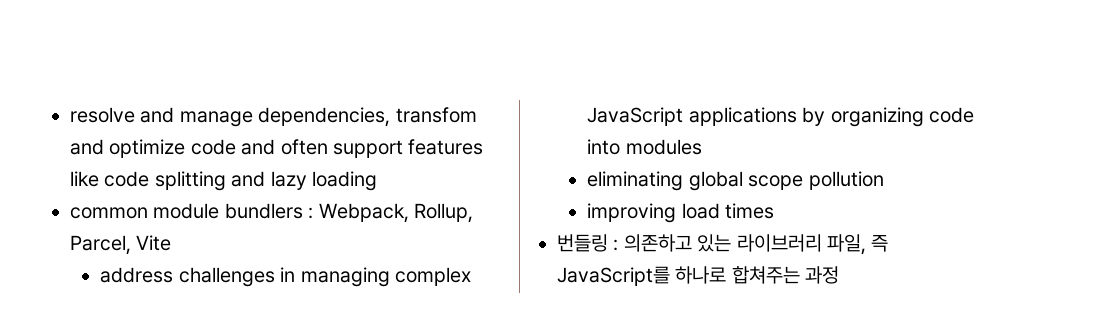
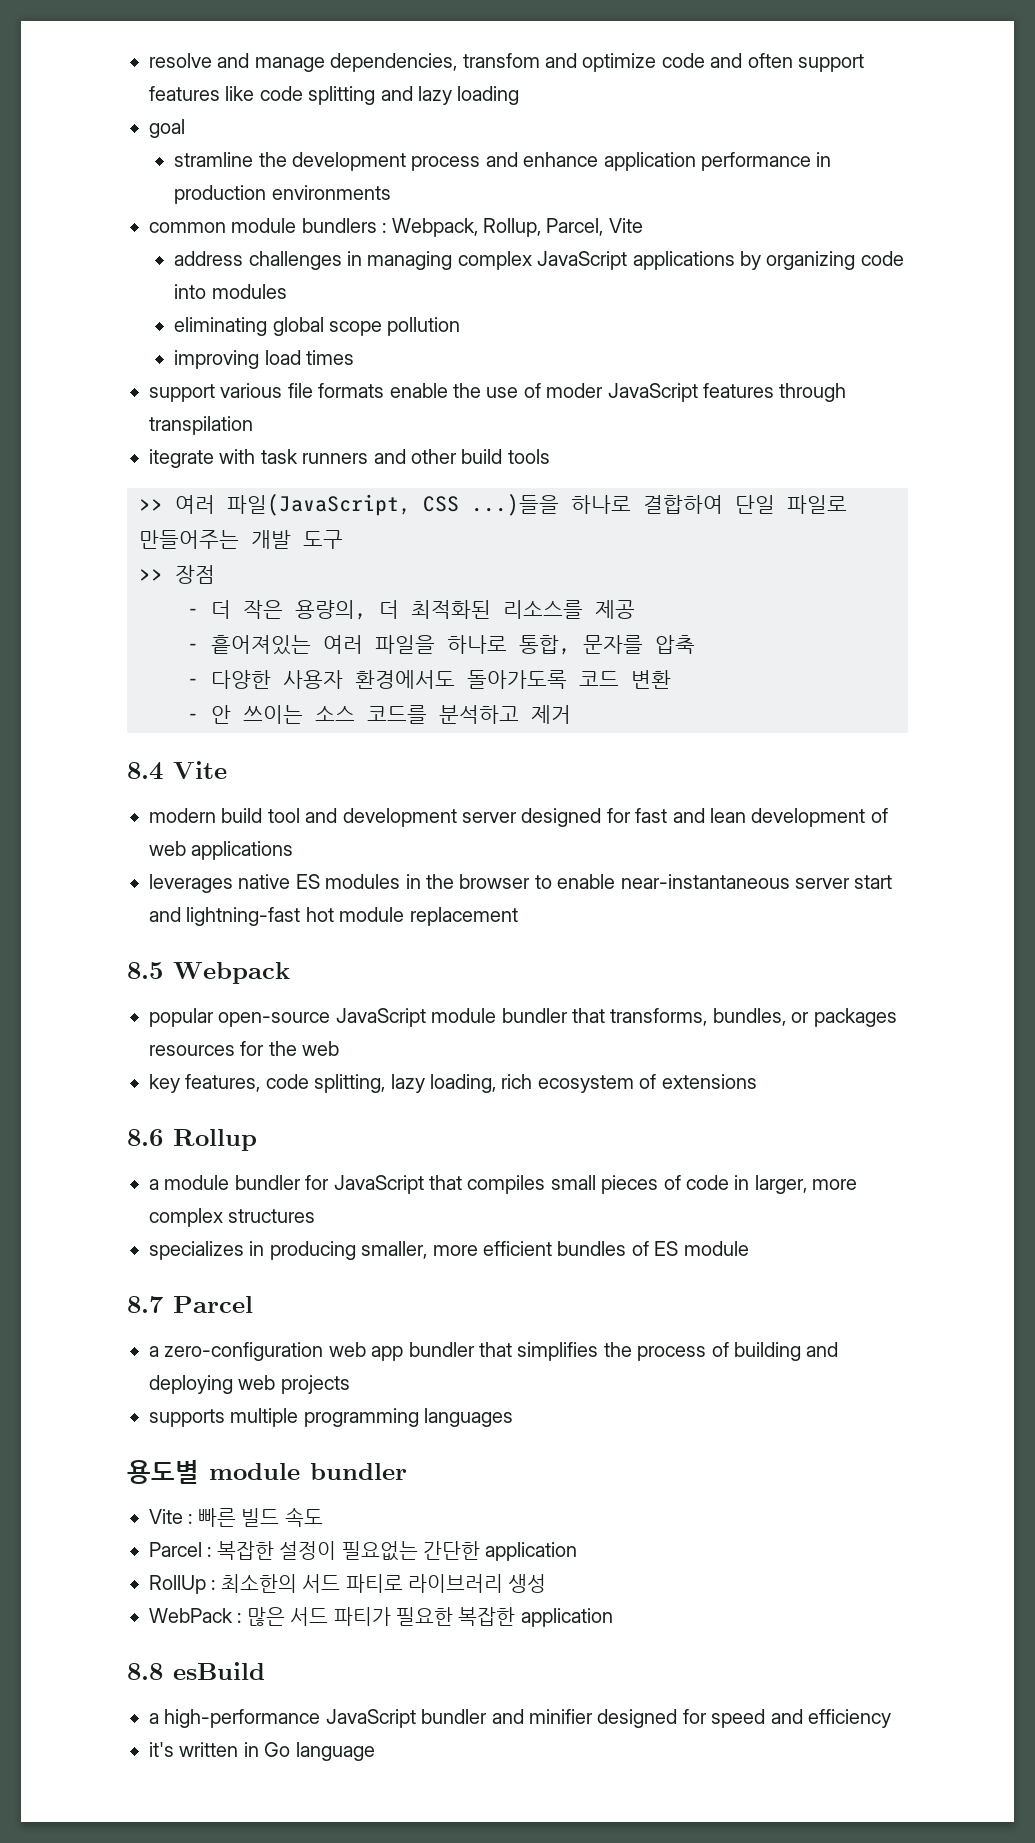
+ goal
+ stramline the development process and enhance application performance in production environments
- 번들링 : 의존하고 있는 라이브러리 파일, 즉 JavaScript를 하나로 합쳐주는 과정
+ support various file formats enable the use of moder JavaScript features through transpilation
+ itegrate with task runners and other build tools
+ >> 여러 파일(JavaScript, CSS ...)들을 하나로 결합하여 단일 파일로 만들어주는 개발 도구
+ >> 장점
+ - 더 작은 용량의, 더 최적화된 리소스를 제공
+ - 흩어져있는 여러 파일을 하나로 통합, 문자를 압축
+ - 다양한 사용자 환경에서도 돌아가도록 코드 변환
+ - 안 쓰이는 소스 코드를 분석하고 제거
+ 8.4 Vite
+ modern build tool and development server designed for fast and lean development of web applications
+ leverages native ES modules in the browser to enable near-instantaneous server start and lightning-fast hot module replacement
+ 8.5 Webpack
+ popular open-source JavaScript module bundler that transforms, bundles, or packages resources for the web
+ key features, code splitting, lazy loading, rich ecosystem of extensions
+ 8.6 Rollup
+ a module bundler for JavaScript that compiles small pieces of code in larger, more complex structures
+ specializes in producing smaller, more efficient bundles of ES module
+ 8.7 Parcel
+ a zero-configuration web app bundler that simplifies the process of building and deploying web projects
+ supports multiple programming languages
+ 용도별 module bundler
+ Vite : 빠른 빌드 속도
+ Parcel : 복잡한 설정이 필요없는 간단한 application
+ RollUp : 최소한의 서드 파티로 라이브러리 생성
+ WebPack : 많은 서드 파티가 필요한 복잡한 application
+ 8.8 esBuild
+ a high-performance JavaScript bundler and minifier designed for speed and efficiency
+ it's written in Go language

